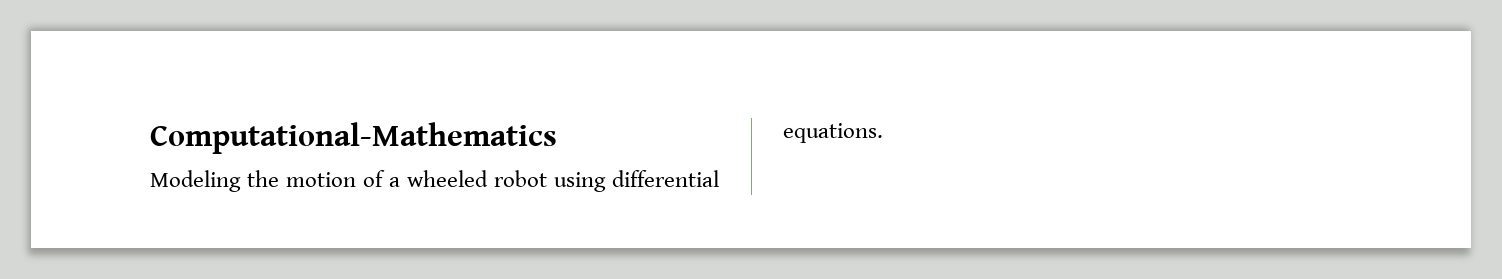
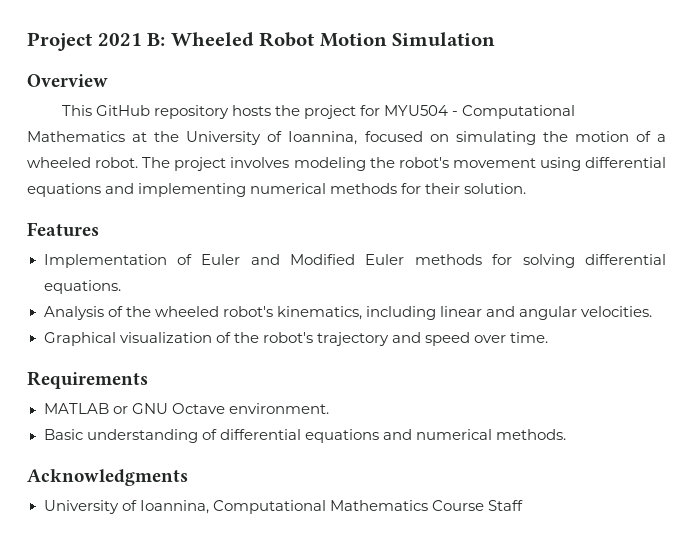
- Computational-Mathematics
- Modeling the motion of a wheeled robot using differential equations.
+ Project 2021 B: Wheeled Robot Motion Simulation
+ Overview
+ This GitHub repository hosts the project for MYU504 - Computational Mathematics at the University of Ioannina, focused on simulating the motion of a wheeled robot. The project involves modeling the robot's movement using differential equations and implementing numerical methods for their solution.
+ Features
+ Implementation of Euler and Modified Euler methods for solving differential equations.
+ Analysis of the wheeled robot's kinematics, including linear and angular velocities.
+ Graphical visualization of the robot's trajectory and speed over time.
+ Requirements
+ MATLAB or GNU Octave environment.
+ Basic understanding of differential equations and numerical methods.
+ Acknowledgments
+ University of Ioannina, Computational Mathematics Course Staff

